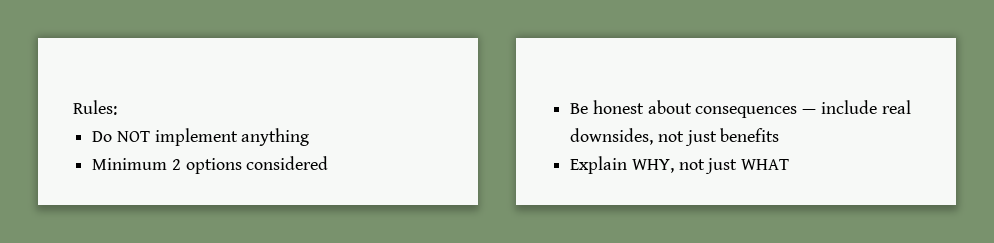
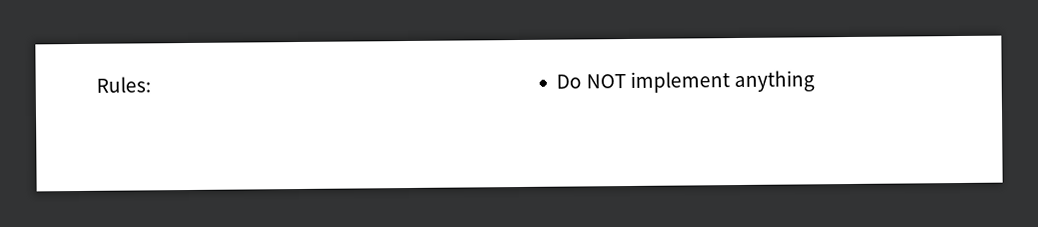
- Minimum 2 options considered
- Be honest about consequences — include real downsides, not just benefits
- Explain WHY, not just WHAT

